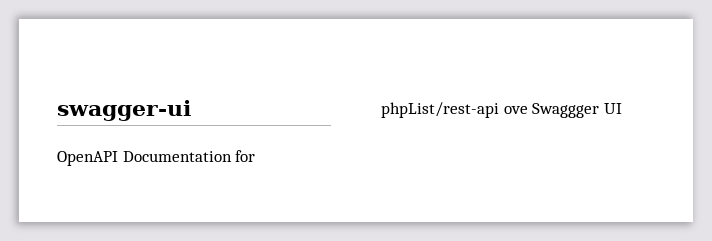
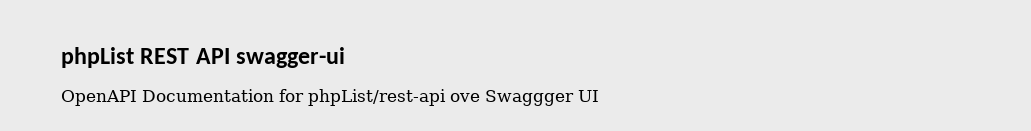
- swagger-ui
+ phpList REST API swagger-ui

